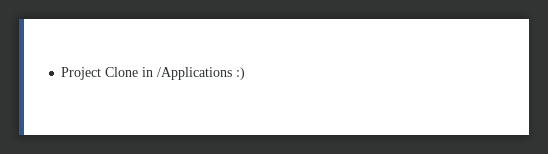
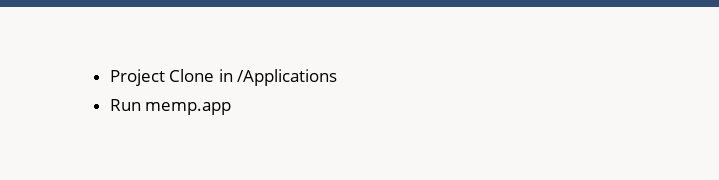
- Project Clone in /Applications :)
+ Project Clone in /Applications
+ Run memp.app

